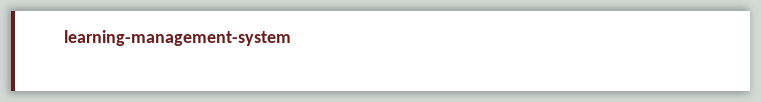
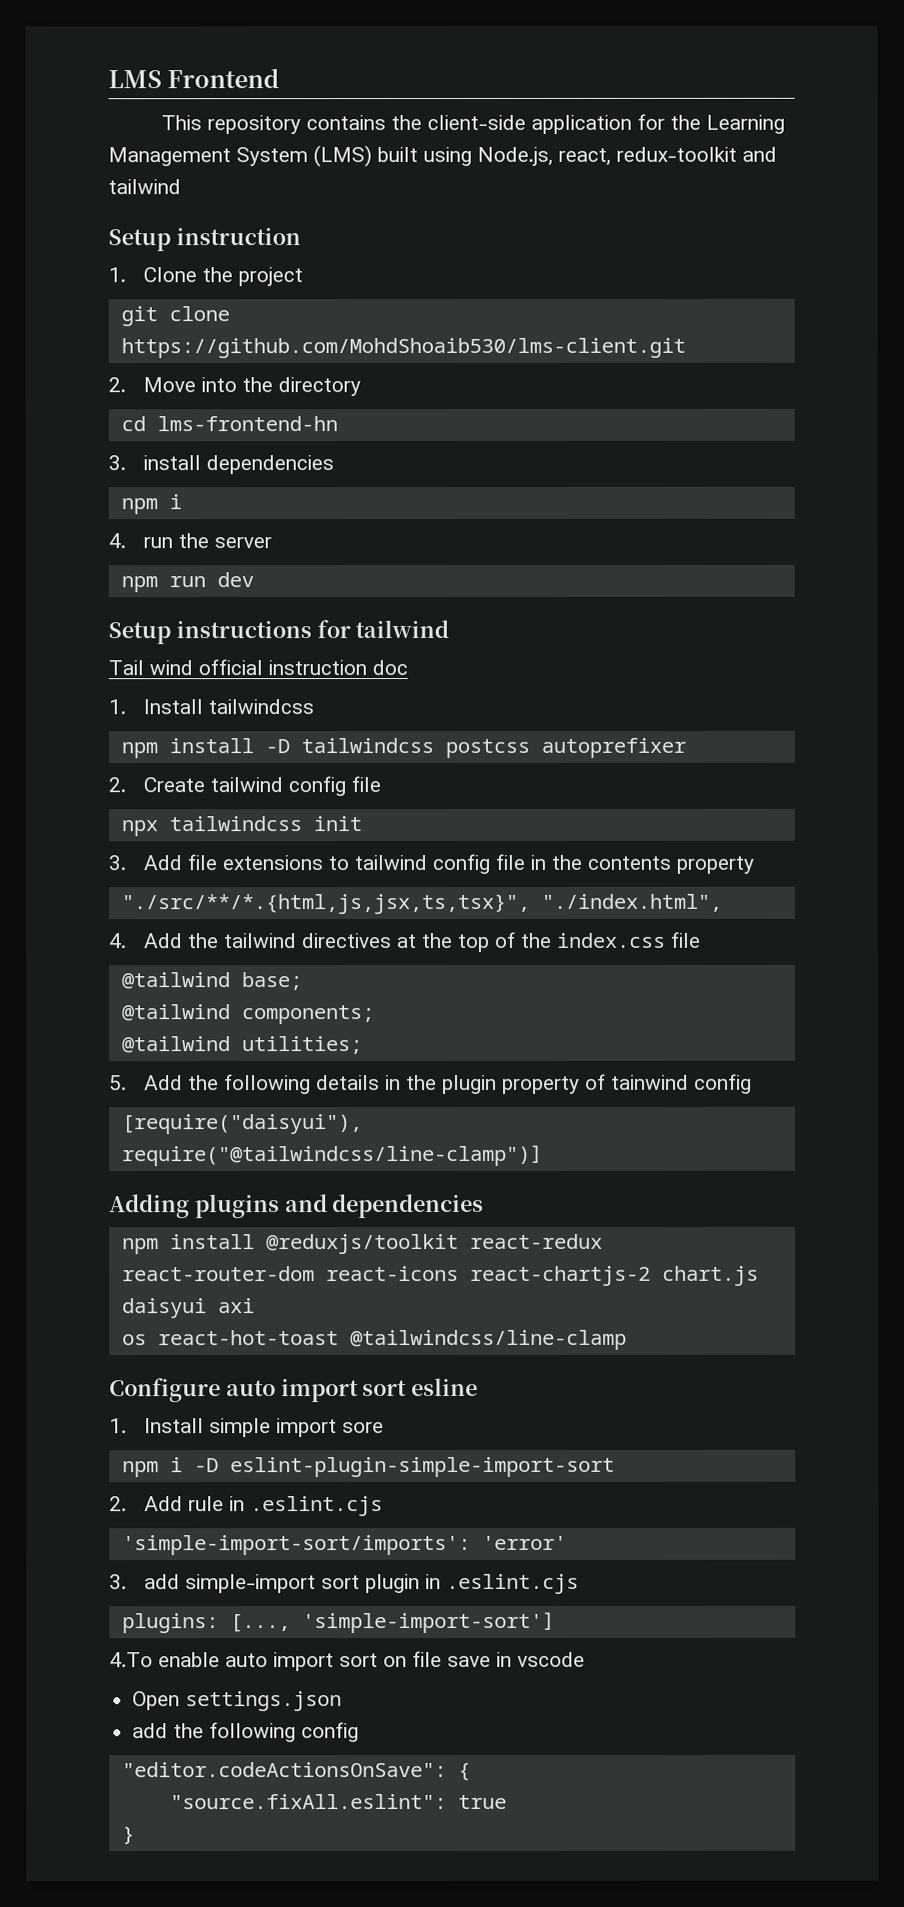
- learning-management-system
+ LMS Frontend
+ This repository contains the client-side application for the Learning Management System (LMS) built using Node.js, react, redux-toolkit and tailwind
+ Setup instruction
+ 1. Clone the project
+ git clone https://github.com/MohdShoaib530/lms-client.git
+ 2. Move into the directory
+ cd lms-frontend-hn
+ 3. install dependencies
+ npm i
+ 4. run the server
+ npm run dev
+ Setup instructions for tailwind
+ Tail wind official instruction doc
+ 1. Install tailwindcss
+ npm install -D tailwindcss postcss autoprefixer
+ 2. Create tailwind config file
+ npx tailwindcss init
+ 3. Add file extensions to tailwind config file in the contents property
+ "./src/**/*.{html,js,jsx,ts,tsx}", "./index.html",
+ 4. Add the tailwind directives at the top of the index.css file
+ @tailwind base;
+ @tailwind components;
+ @tailwind utilities;
+ 5. Add the following details in the plugin property of tainwind config
+ [require("daisyui"), require("@tailwindcss/line-clamp")]
+ Adding plugins and dependencies
+ npm install @reduxjs/toolkit react-redux react-router-dom react-icons react-chartjs-2 chart.js daisyui axi
+ os react-hot-toast @tailwindcss/line-clamp
+ Configure auto import sort esline
+ 1. Install simple import sore
+ npm i -D eslint-plugin-simple-import-sort
+ 2. Add rule in .eslint.cjs
+ 'simple-import-sort/imports': 'error'
+ 3. add simple-import sort plugin in .eslint.cjs
+ plugins: [..., 'simple-import-sort']
+ 4.To enable auto import sort on file save in vscode
+ Open settings.json
+ add the following config
+ "editor.codeActionsOnSave": {
+ "source.fixAll.eslint": true
+ }

